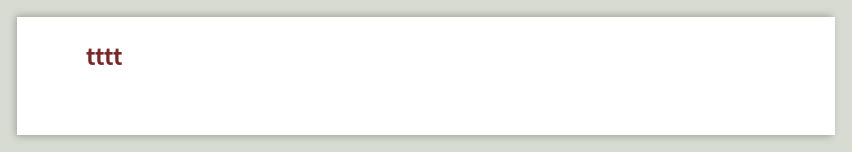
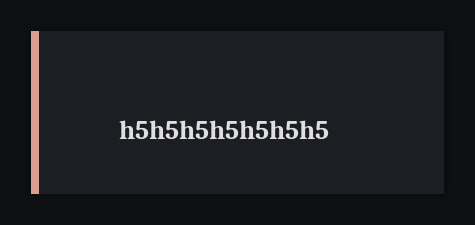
- tttt
+ h5h5h5h5h5h5h5

